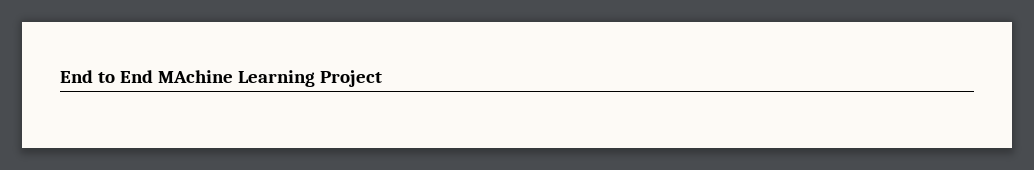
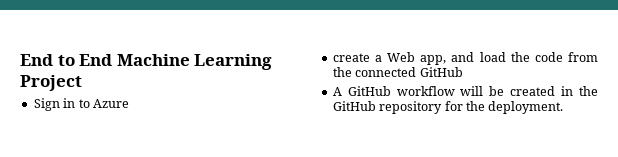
- End to End MAchine Learning Project
+ End to End Machine Learning Project
+ Sign in to Azure
+ create a Web app, and load the code from the connected GitHub
+ A GitHub workflow will be created in the GitHub repository for the deployment.

